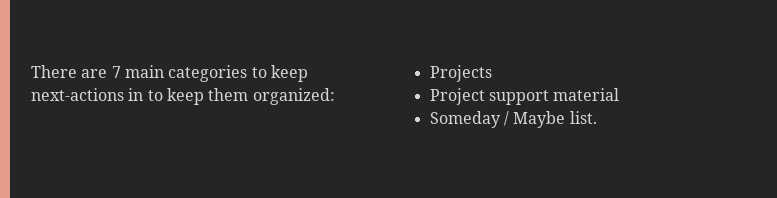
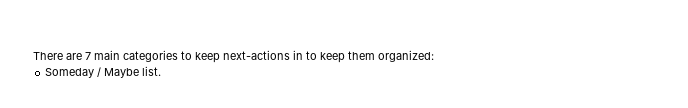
- Projects
- Project support material

